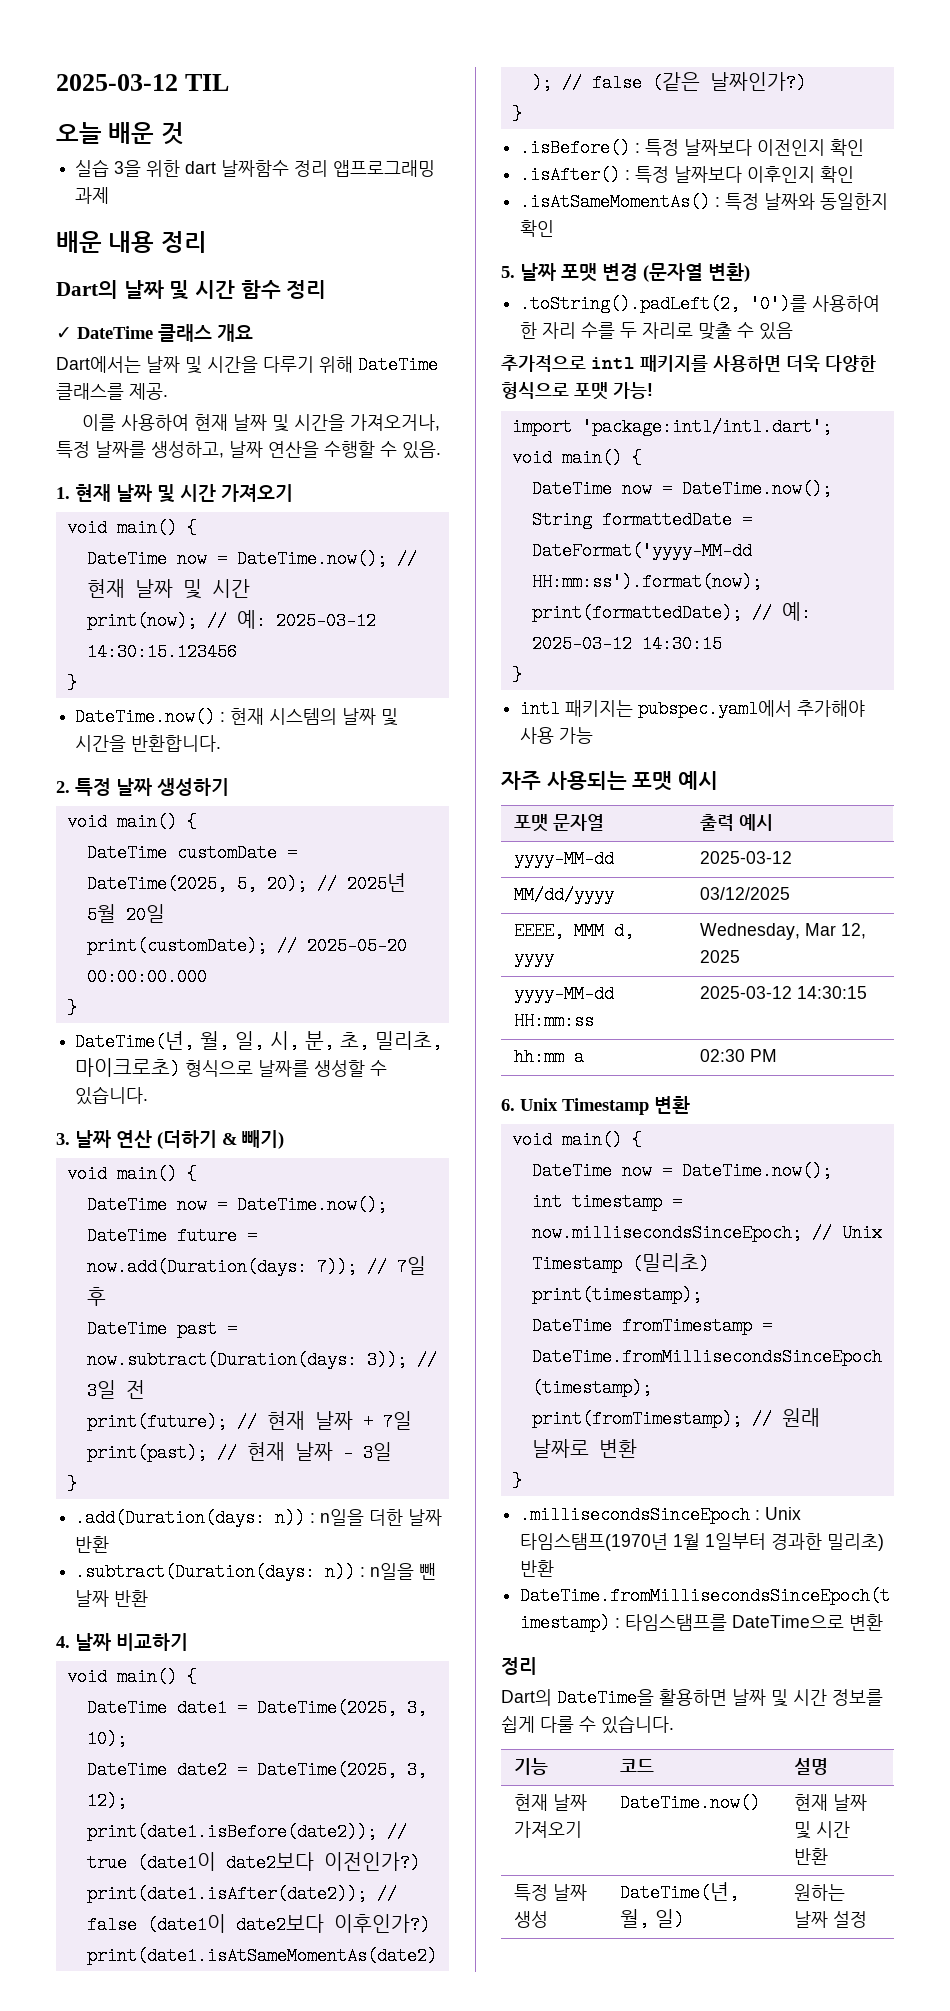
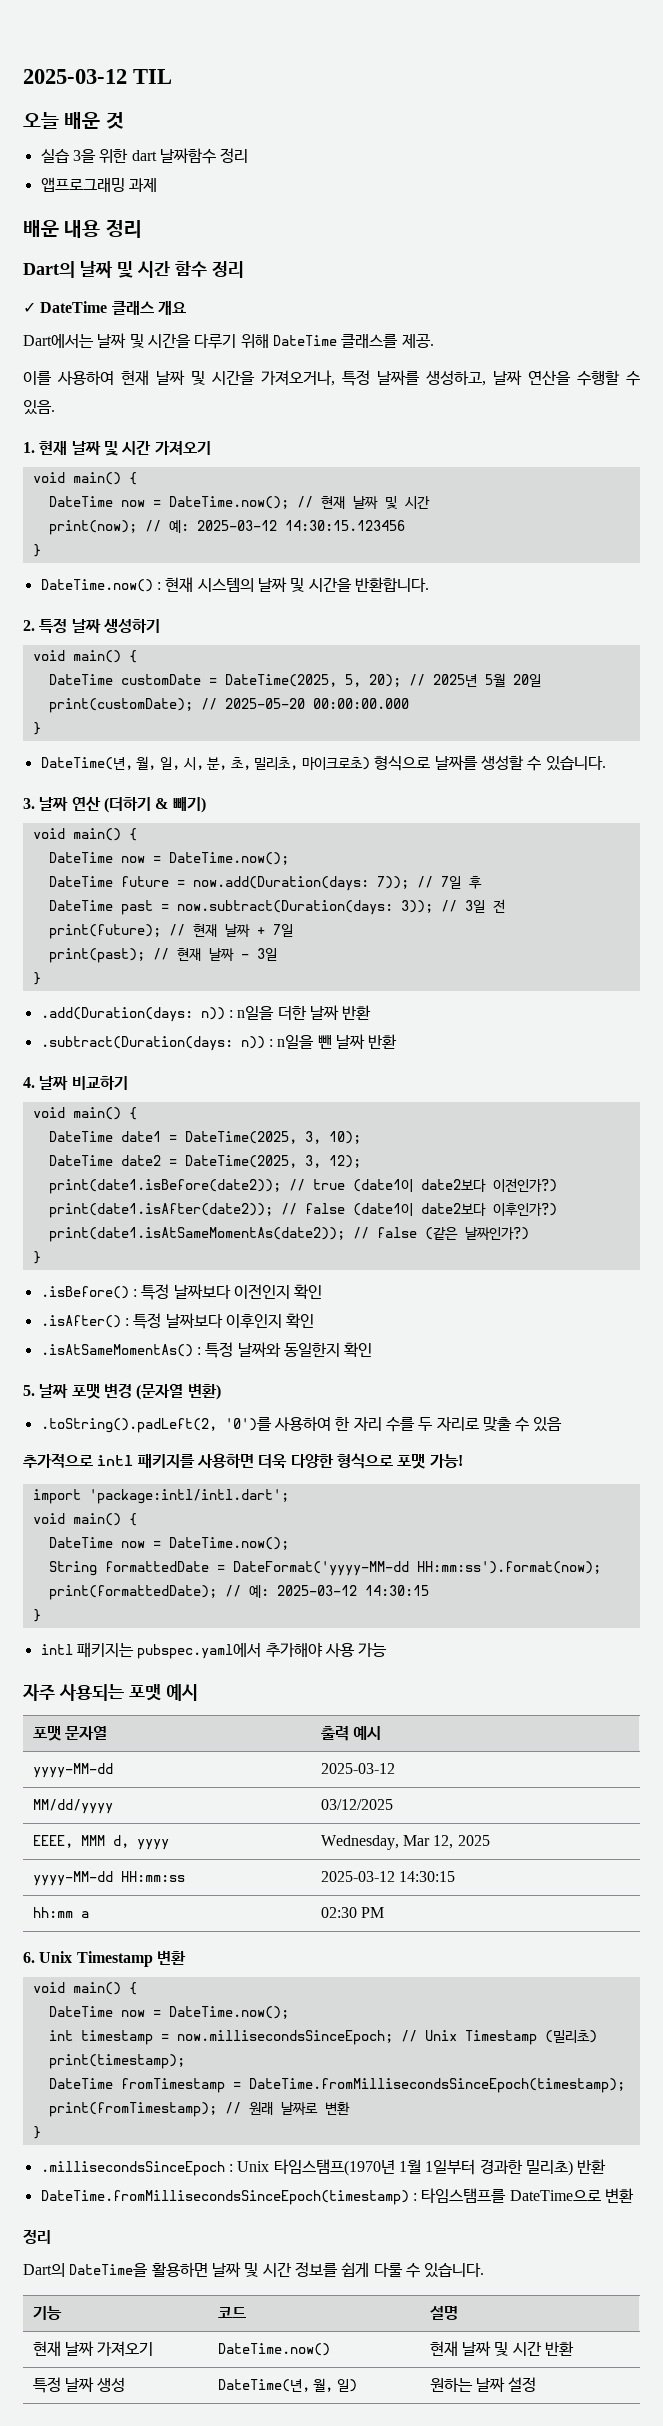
- 실습 3을 위한 dart 날짜함수 정리 앱프로그래밍 과제
+ 실습 3을 위한 dart 날짜함수 정리
+ 앱프로그래밍 과제

